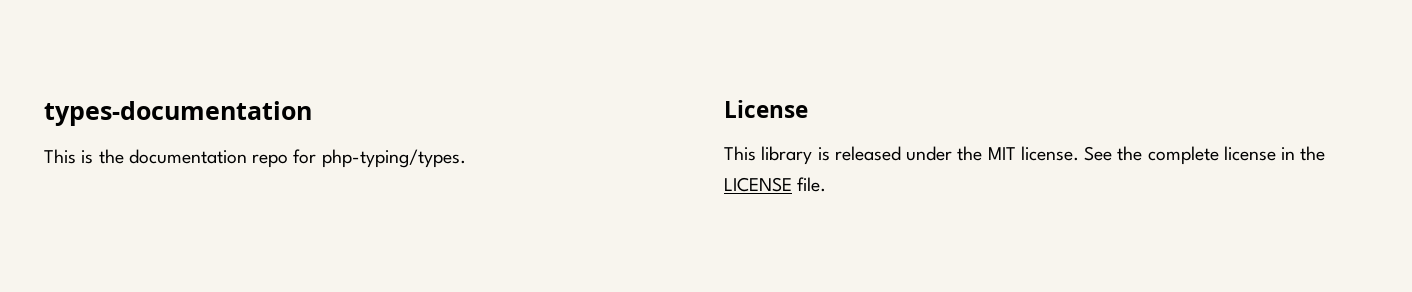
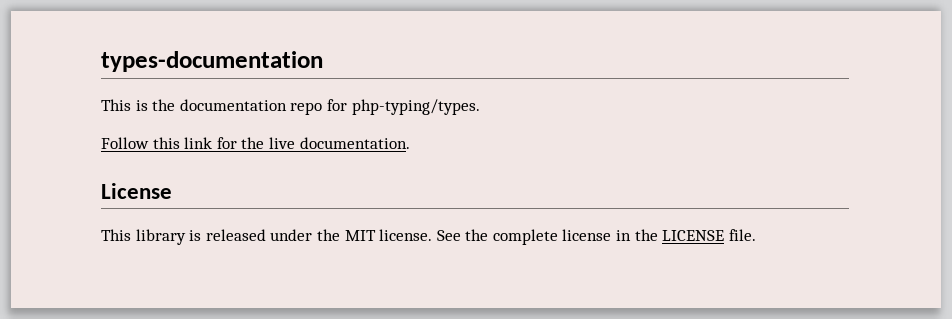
+ Follow this link for the live documentation.

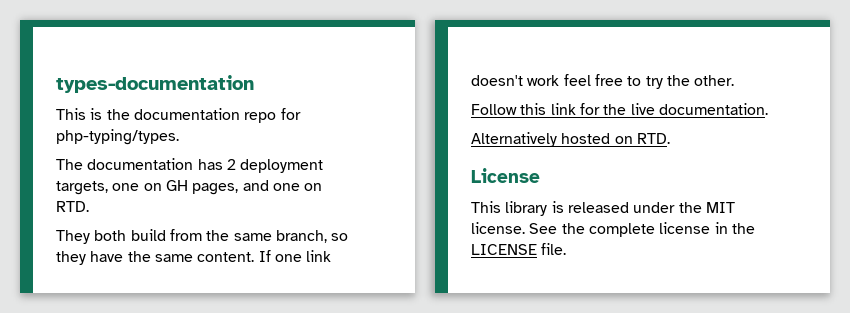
+ The documentation has 2 deployment targets, one on GH pages, and one on RTD.
+ They both build from the same branch, so they have the same content. If one link doesn't work feel free to try the other.
+ Alternatively hosted on RTD.

